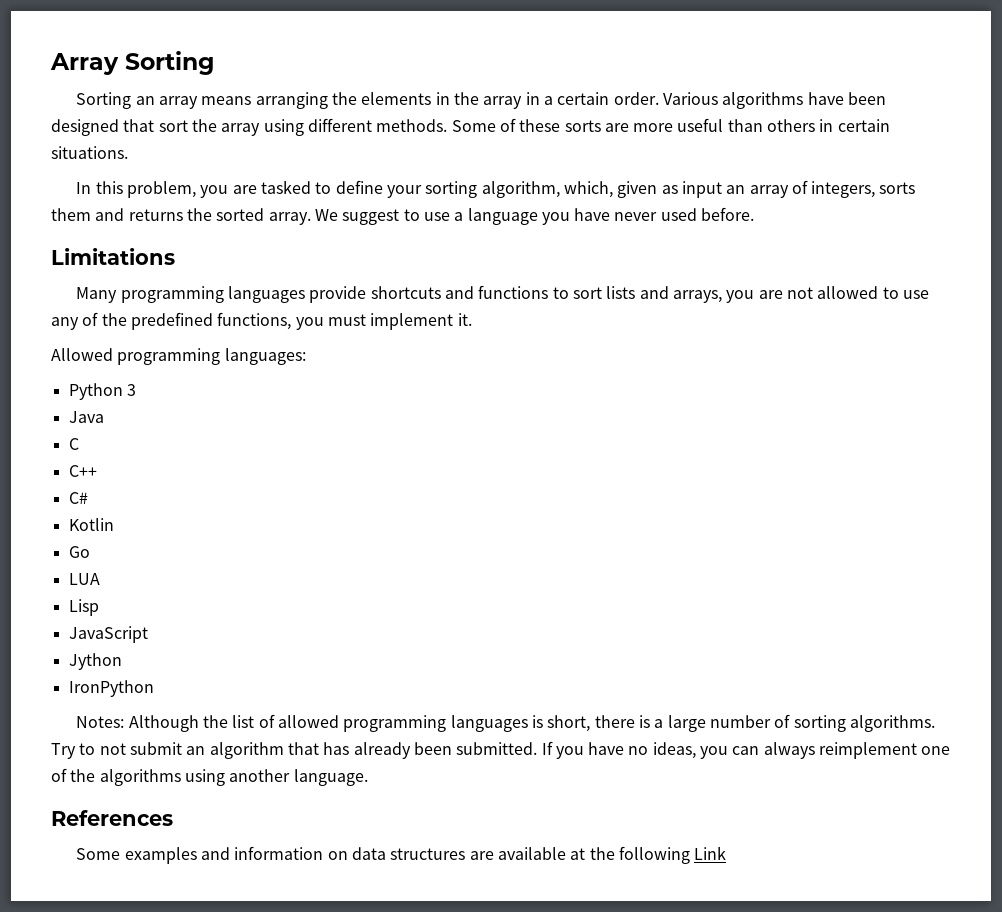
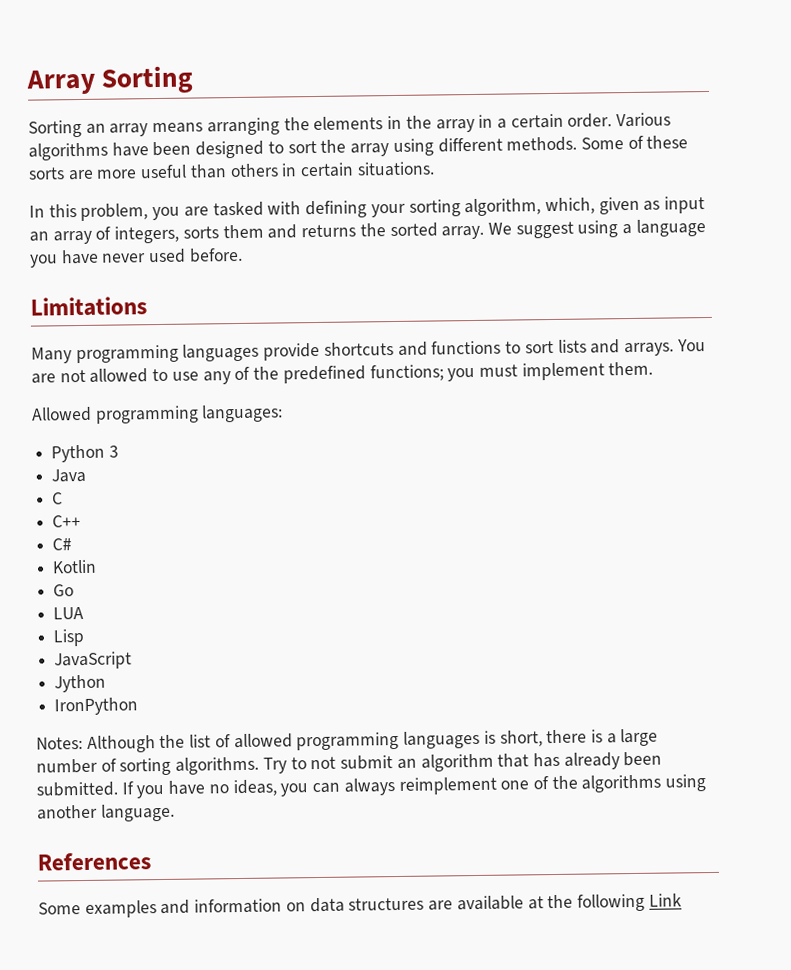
- Various algorithms have been designed that sort the array using different methods.
+ Various algorithms have been designed to sort the array using different methods.
- In this problem, you are tasked to define your sorting algorithm, which, given as input an array of integers, sorts them and returns the sorted array.
+ In this problem, you are tasked with defining your sorting algorithm, which, given as input an array of integers, sorts them and returns the sorted array.
- We suggest to use a language you have never used before.
+ We suggest using a language you have never used before.
- Many programming languages provide shortcuts and functions to sort lists and arrays, you are not allowed to use any of the predefined functions, you must implement it.
+ Many programming languages provide shortcuts and functions to sort lists and arrays. You are not allowed to use any of the predefined functions; you must implement them.

